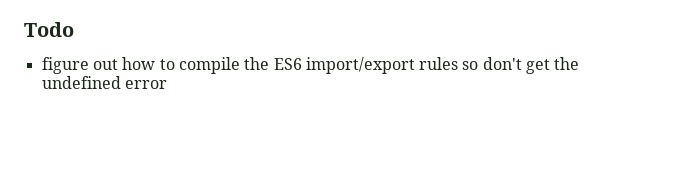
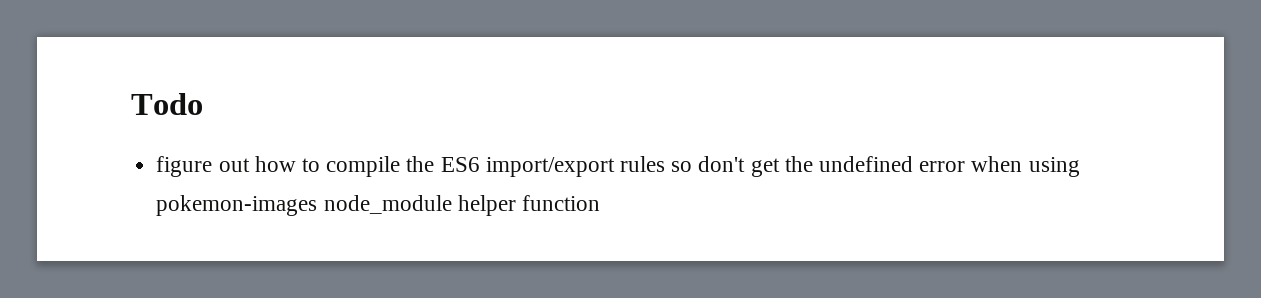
- figure out how to compile the ES6 import/export rules so don't get the undefined error
+ figure out how to compile the ES6 import/export rules so don't get the undefined error when using pokemon-images node_module helper function

